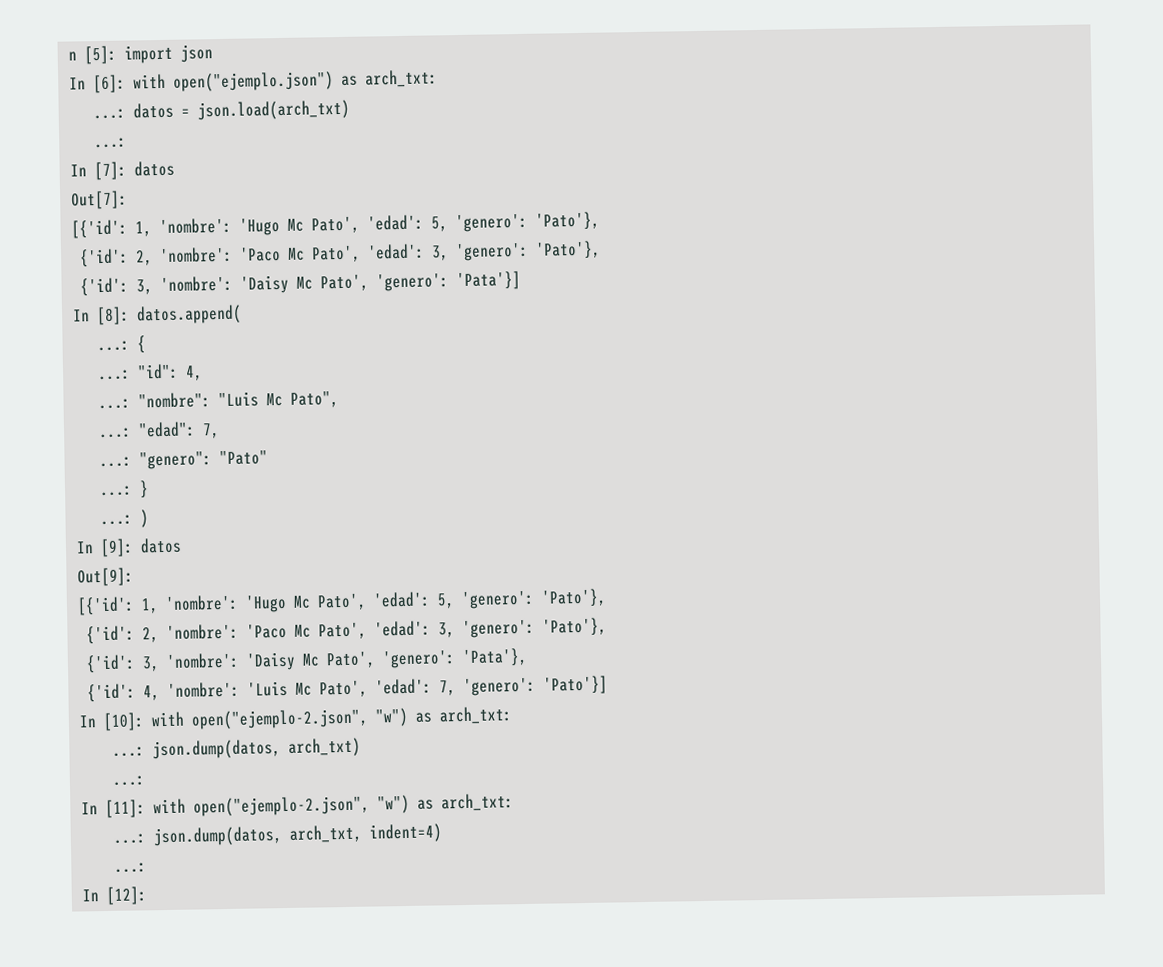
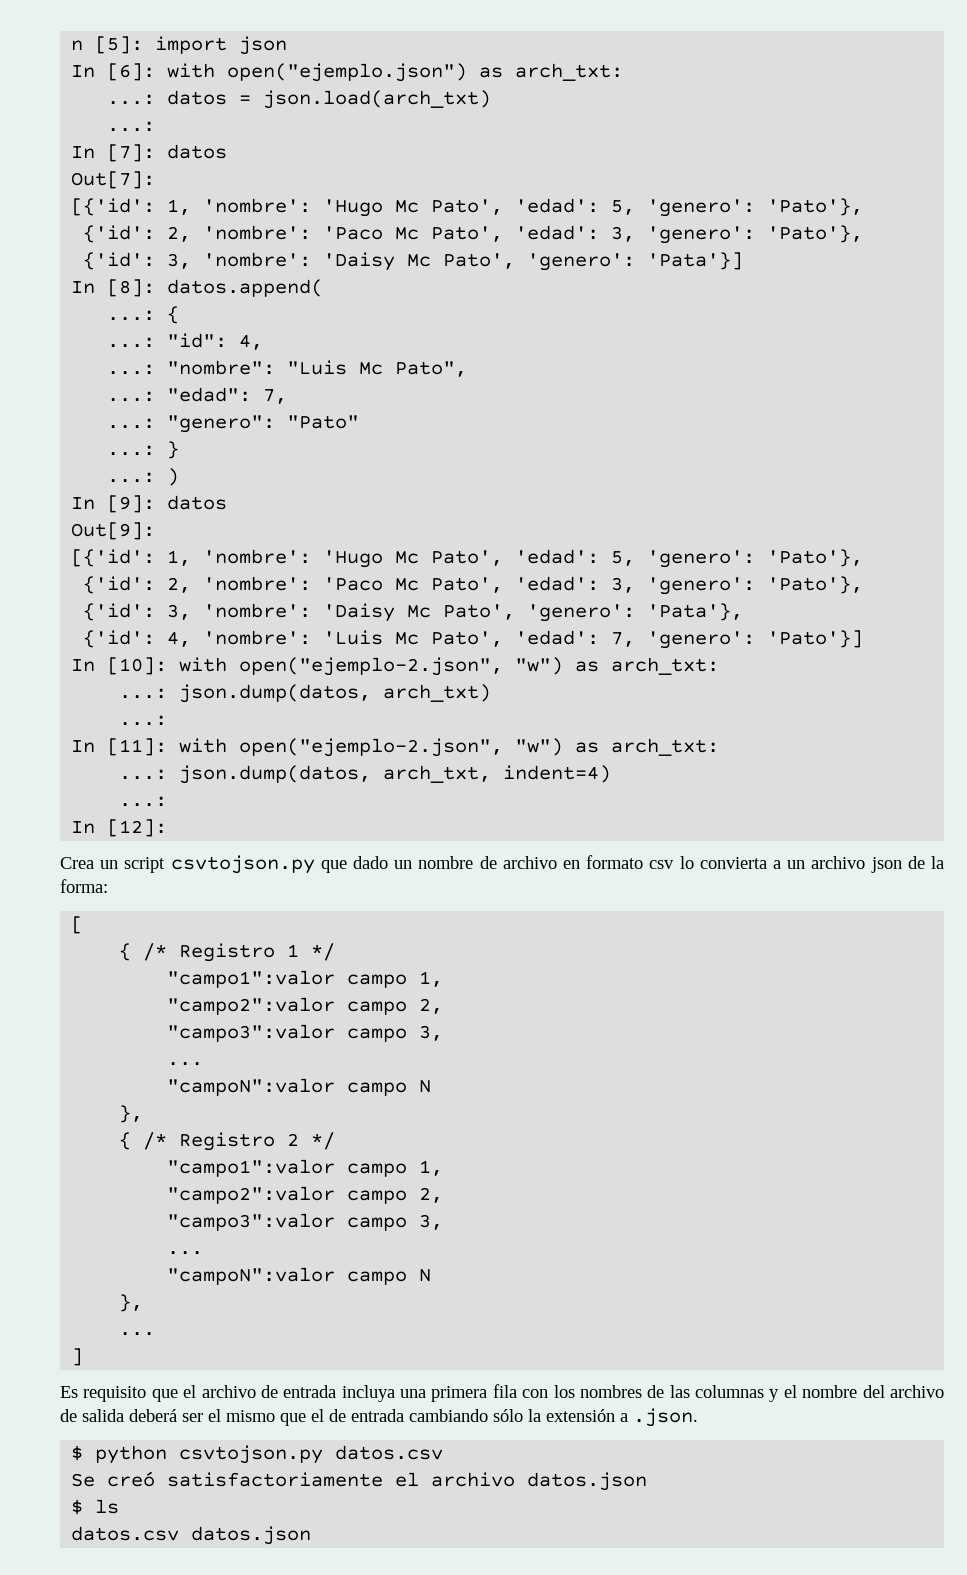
+ Crea un script csvtojson.py que dado un nombre de archivo en formato csv lo convierta a un archivo json de la forma:
+ [
+ { /* Registro 1 */
+ "campo1":valor campo 1,
+ "campo2":valor campo 2,
+ "campo3":valor campo 3,
+ ...
+ "campoN":valor campo N
+ },
+ { /* Registro 2 */
+ "campo1":valor campo 1,
+ "campo2":valor campo 2,
+ "campo3":valor campo 3,
+ ...
+ "campoN":valor campo N
+ },
+ ...
+ ]
+ Es requisito que el archivo de entrada incluya una primera fila con los nombres de las columnas y el nombre del archivo de salida deberá ser el mismo que el de entrada cambiando sólo la extensión a .json.
+ $ python csvtojson.py datos.csv
+ Se creó satisfactoriamente el archivo datos.json
+ $ ls
+ datos.csv datos.json

